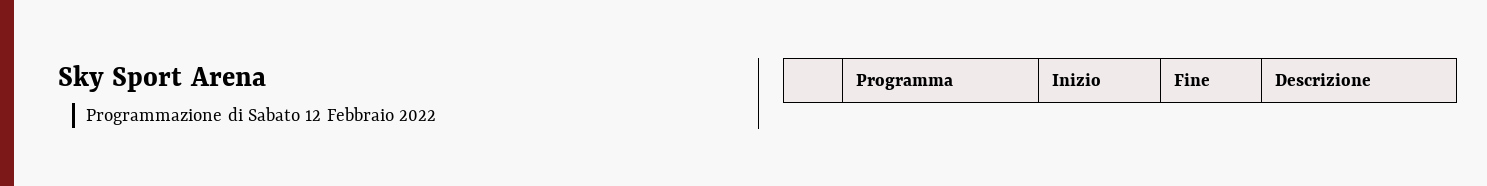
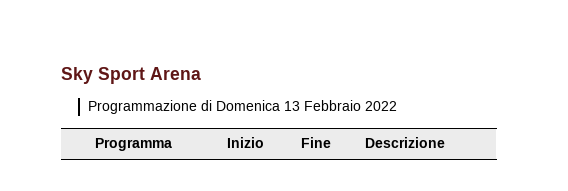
- Programmazione di Sabato 12 Febbraio 2022
+ Programmazione di Domenica 13 Febbraio 2022

